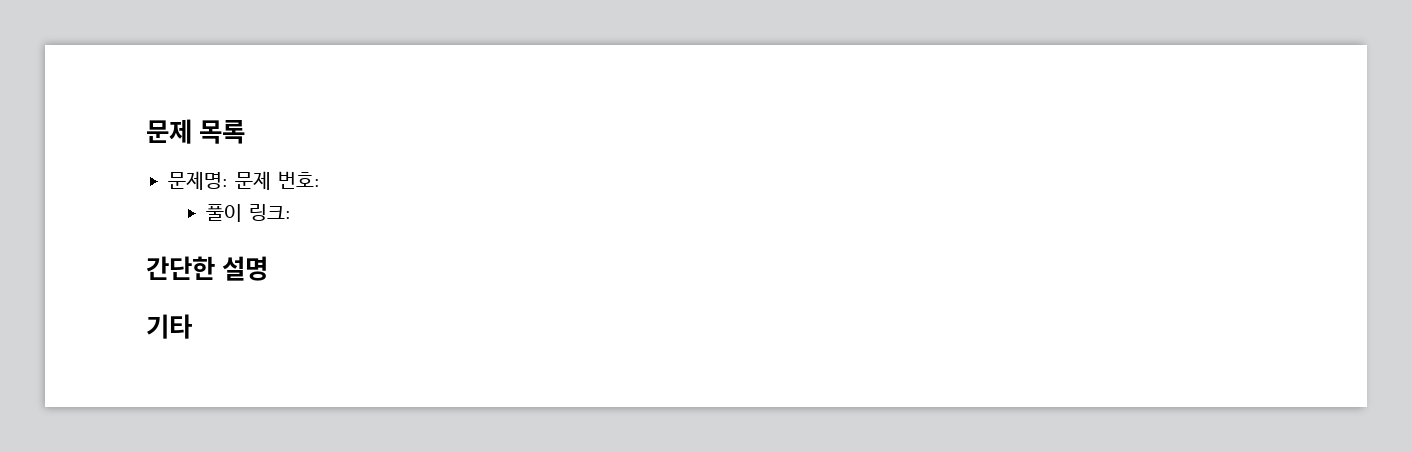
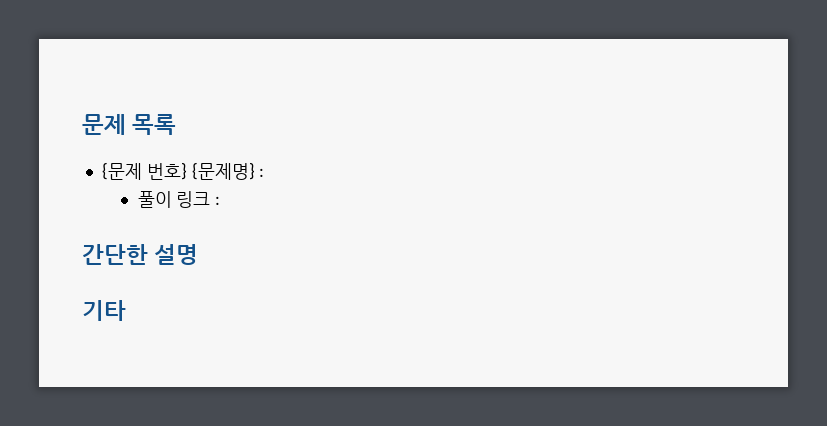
- 문제명: 문제 번호:
+ {문제 번호} {문제명} :
- 풀이 링크:
+ 풀이 링크 :

